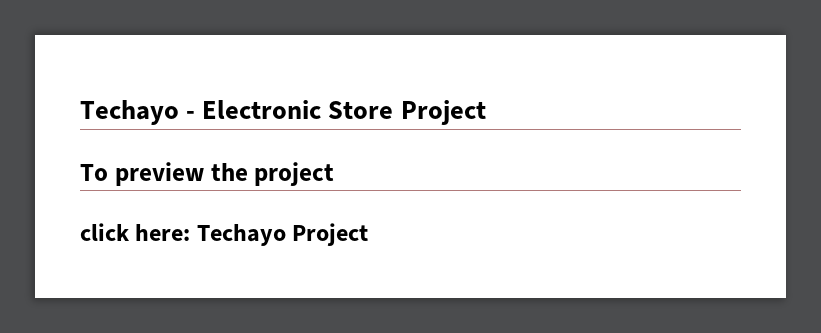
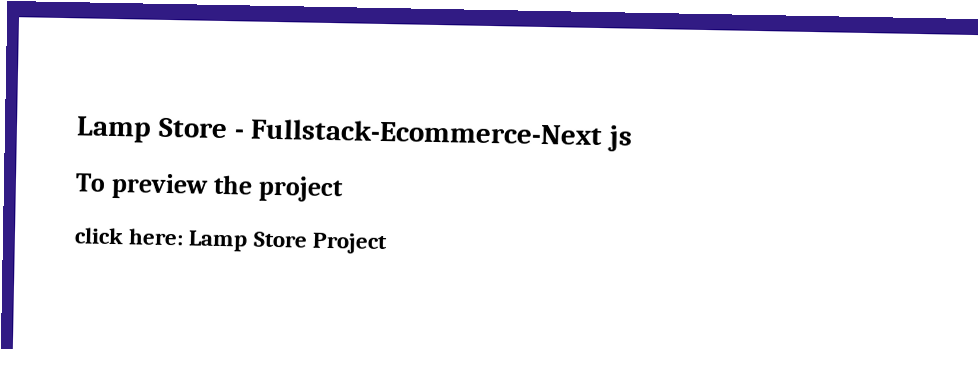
- Techayo - Electronic Store Project
+ Lamp Store - Fullstack-Ecommerce-Next js
- click here: Techayo Project
+ click here: Lamp Store Project

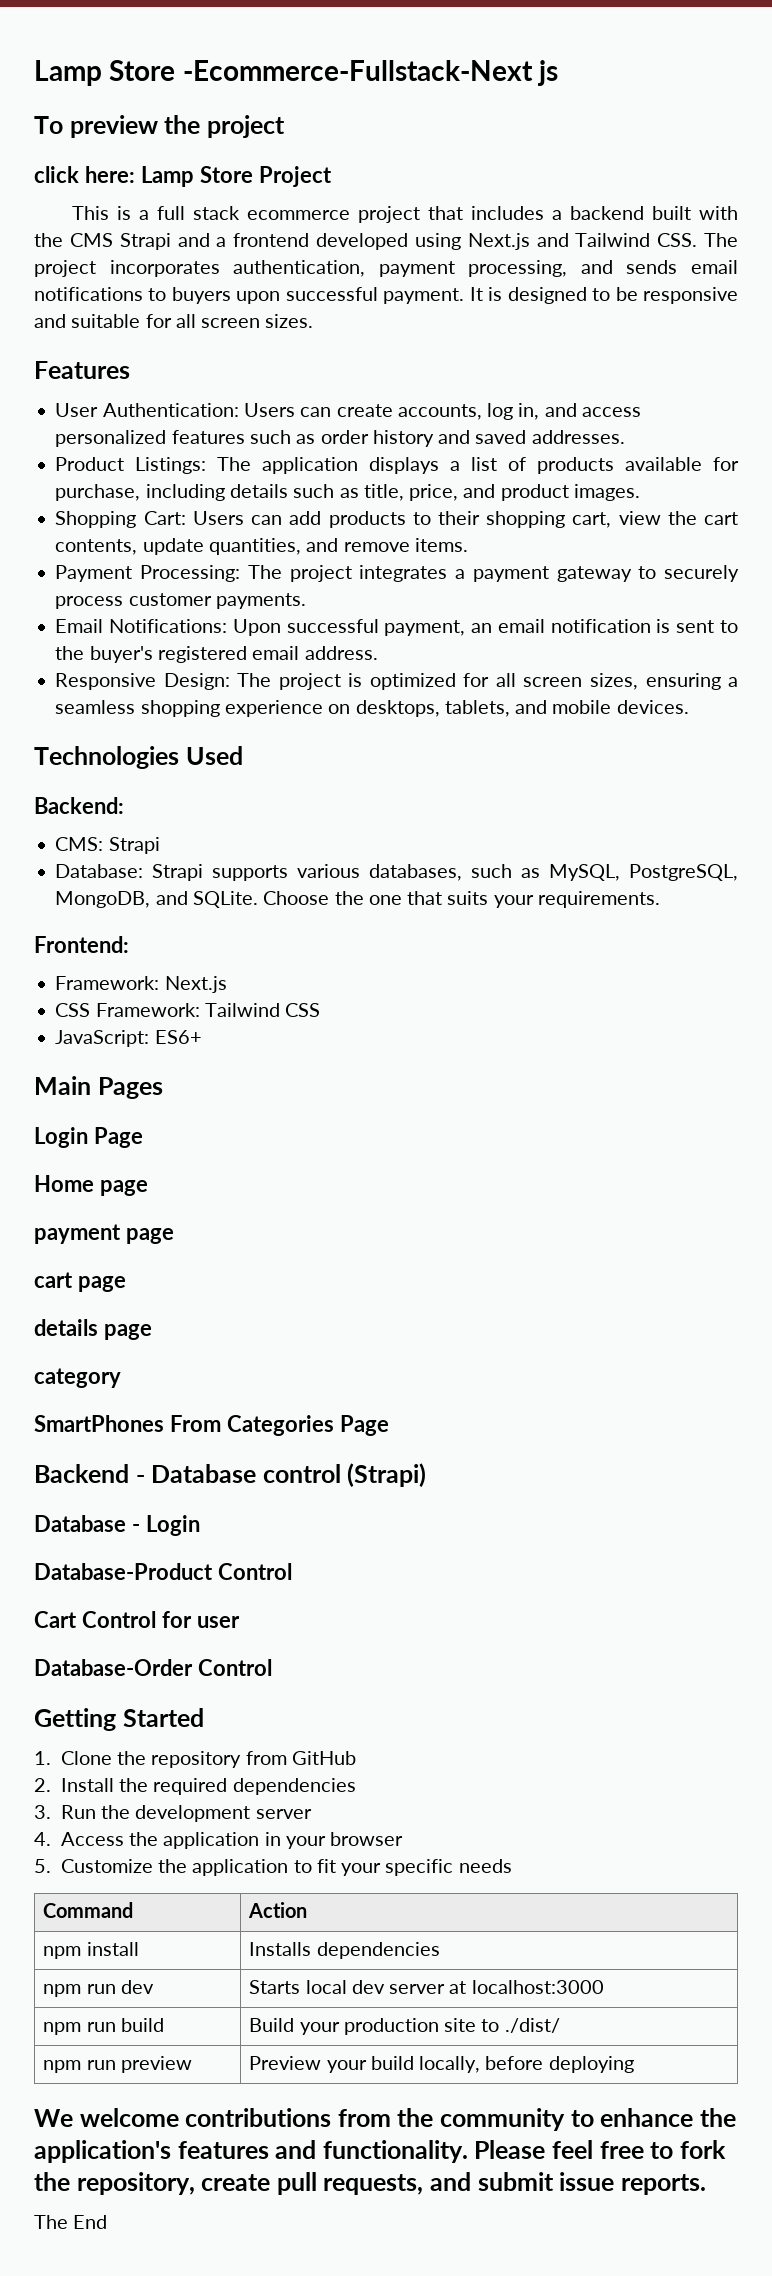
- Lamp Store - Fullstack-Ecommerce-Next js
+ Lamp Store -Ecommerce-Fullstack-Next js
+ This is a full stack ecommerce project that includes a backend built with the CMS Strapi and a frontend developed using Next.js and Tailwind CSS. The project incorporates authentication, payment processing, and sends email notifications to buyers upon successful payment. It is designed to be responsive and suitable for all screen sizes.
+ Features
+ User Authentication: Users can create accounts, log in, and access personalized features such as order history and saved addresses.
+ Product Listings: The application displays a list of products available for purchase, including details such as title, price, and product images.
+ Shopping Cart: Users can add products to their shopping cart, view the cart contents, update quantities, and remove items.
+ Payment Processing: The project integrates a payment gateway to securely process customer payments.
+ Email Notifications: Upon successful payment, an email notification is sent to the buyer's registered email address.
+ Responsive Design: The project is optimized for all screen sizes, ensuring a seamless shopping experience on desktops, tablets, and mobile devices.
+ Technologies Used
+ Backend:
+ CMS: Strapi
+ Database: Strapi supports various databases, such as MySQL, PostgreSQL, MongoDB, and SQLite. Choose the one that suits your requirements.
+ Frontend:
+ Framework: Next.js
+ CSS Framework: Tailwind CSS
+ JavaScript: ES6+
+ Main Pages
+ Login Page
+ Home page
+ payment page
+ cart page
+ details page
+ category
+ SmartPhones From Categories Page
+ Backend - Database control (Strapi)
+ Database - Login
+ Database-Product Control
+ Cart Control for user
+ Database-Order Control
+ Getting Started
+ 1. Clone the repository from GitHub
+ 2. Install the required dependencies
+ 3. Run the development server
+ 4. Access the application in your browser
+ 5. Customize the application to fit your specific needs
+ Command | Action
+ npm install | Installs dependencies
+ npm run dev | Starts local dev server at localhost:3000
+ npm run build | Build your production site to ./dist/
+ npm run preview | Preview your build locally, before deploying
+ We welcome contributions from the community to enhance the application's features and functionality. Please feel free to fork the repository, create pull requests, and submit issue reports.
+ The End

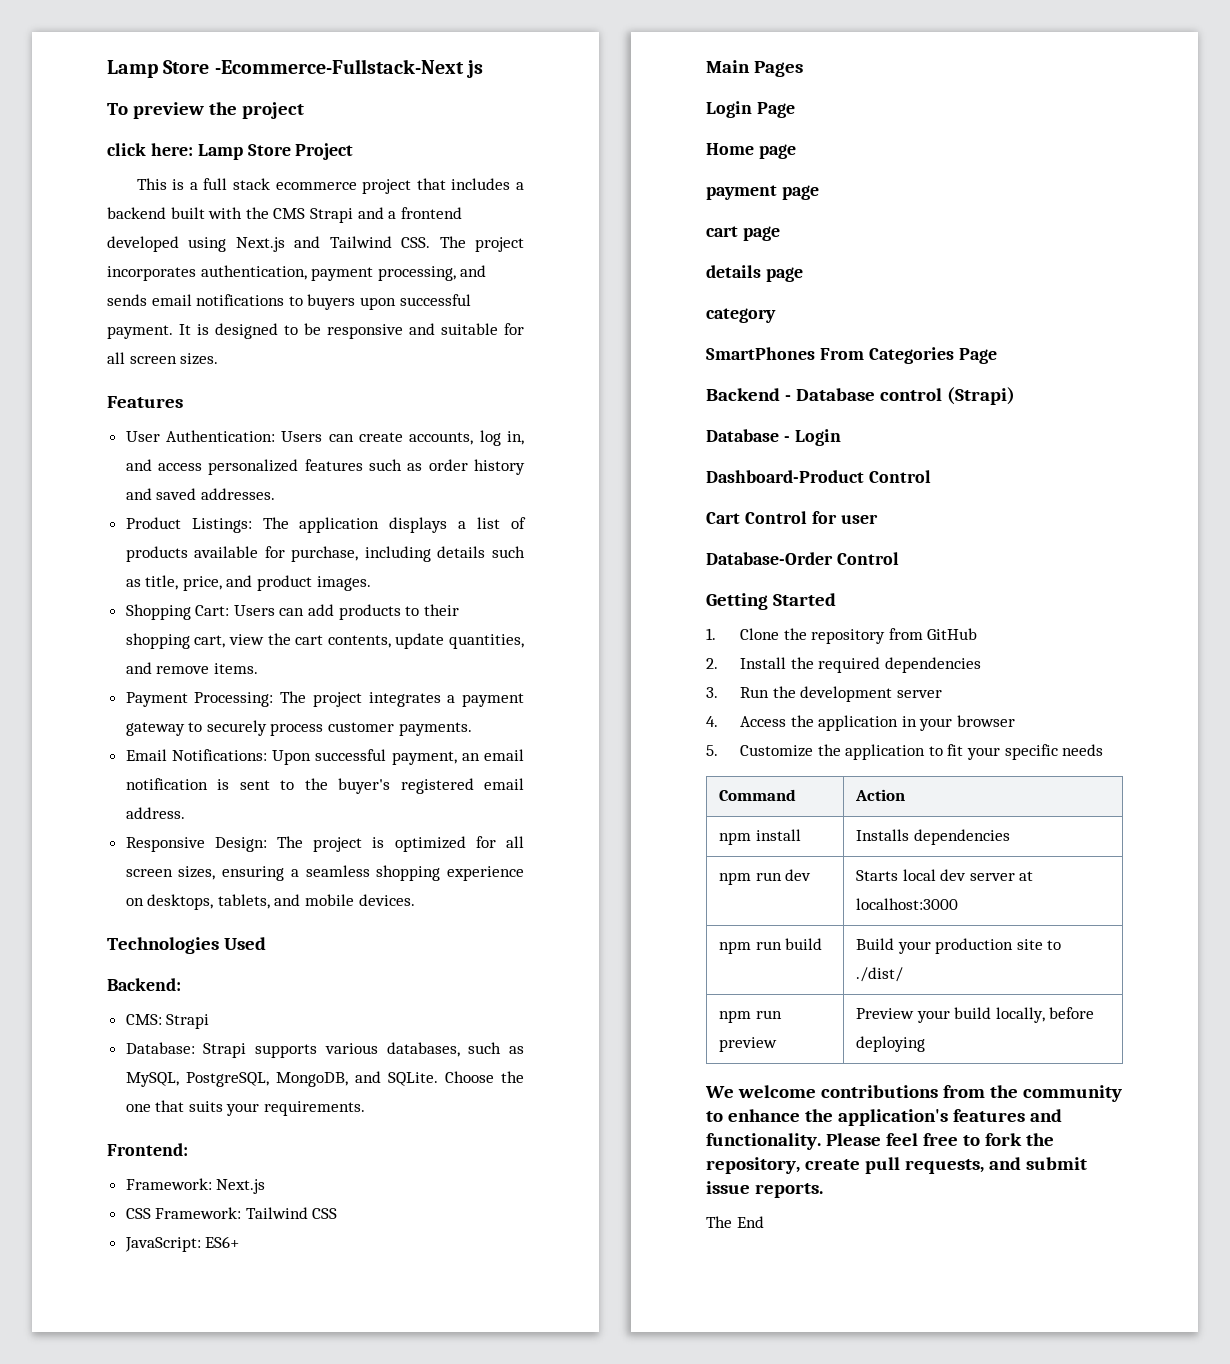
- Database-Product Control
+ Dashboard-Product Control

